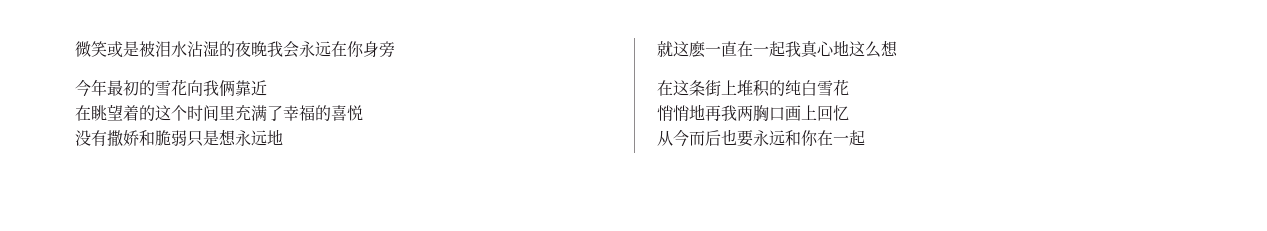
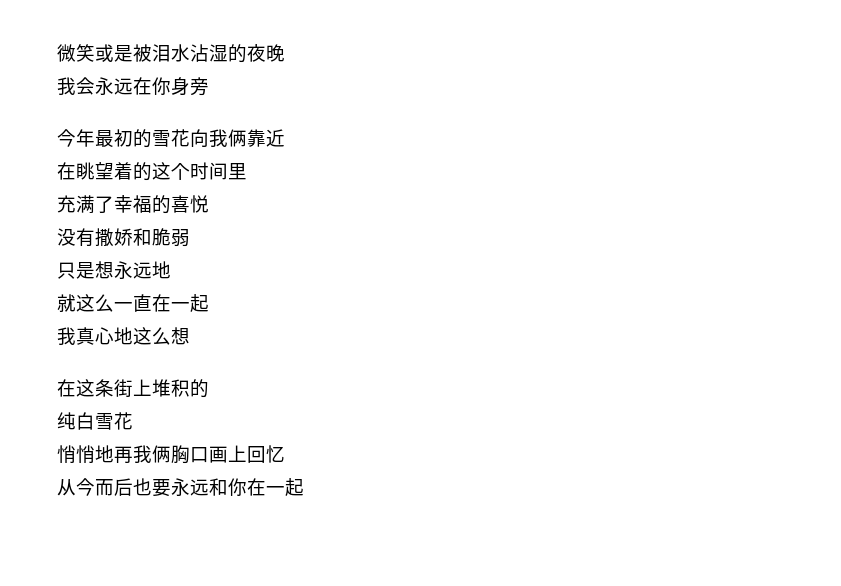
- 微笑或是被泪水沾湿的夜晚我会永远在你身旁
+ 微笑或是被泪水沾湿的夜晚
+ 我会永远在你身旁
- 在眺望着的这个时间里充满了幸福的喜悦
+ 在眺望着的这个时间里
+ 充满了幸福的喜悦
- 没有撒娇和脆弱只是想永远地
+ 没有撒娇和脆弱
+ 只是想永远地
- 就这麽一直在一起我真心地这么想
+ 就这么一直在一起
+ 我真心地这么想
- 在这条街上堆积的纯白雪花
+ 在这条街上堆积的
+ 纯白雪花
- 悄悄地再我两胸口画上回忆
+ 悄悄地再我俩胸口画上回忆

